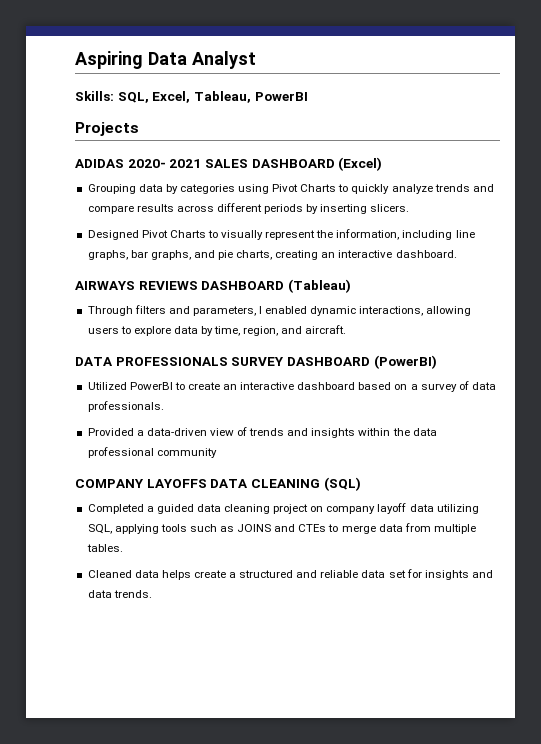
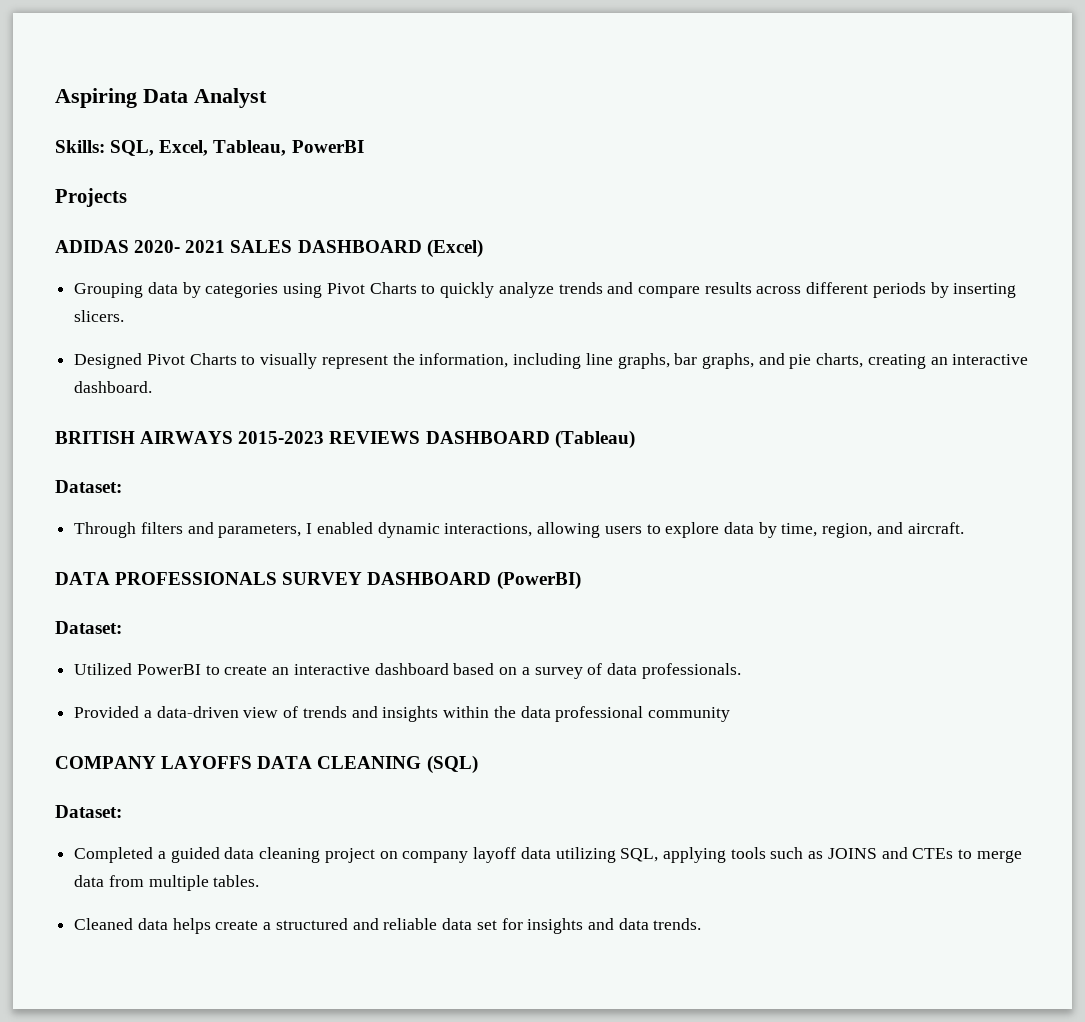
- AIRWAYS REVIEWS DASHBOARD (Tableau)
+ BRITISH AIRWAYS 2015-2023 REVIEWS DASHBOARD (Tableau)
+ Dataset:
  DATA PROFESSIONALS SURVEY DASHBOARD (PowerBI)
+ Dataset:
  COMPANY LAYOFFS DATA CLEANING (SQL)
+ Dataset:

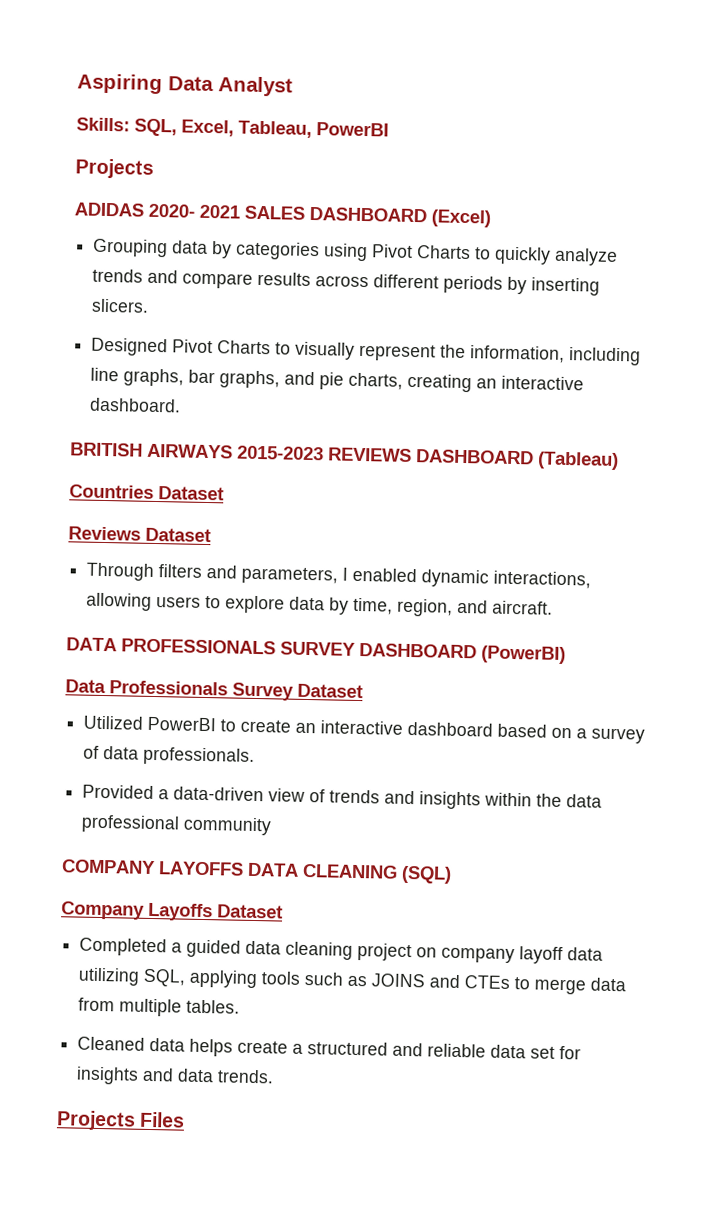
  BRITISH AIRWAYS 2015-2023 REVIEWS DASHBOARD (Tableau)
- Dataset:
+ Countries Dataset
+ Reviews Dataset
  DATA PROFESSIONALS SURVEY DASHBOARD (PowerBI)
- Dataset:
+ Data Professionals Survey Dataset
  COMPANY LAYOFFS DATA CLEANING (SQL)
- Dataset:
+ Company Layoffs Dataset
+ Projects Files

